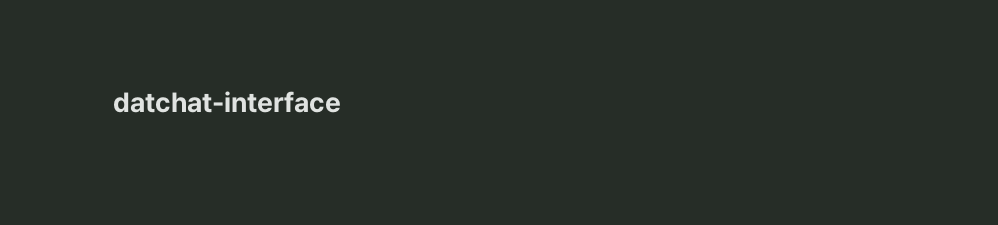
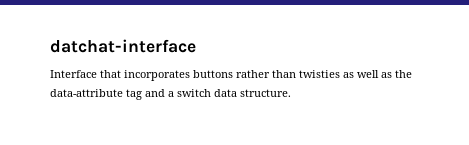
+ Interface that incorporates buttons rather than twisties as well as the data-attribute tag and a switch data structure.

